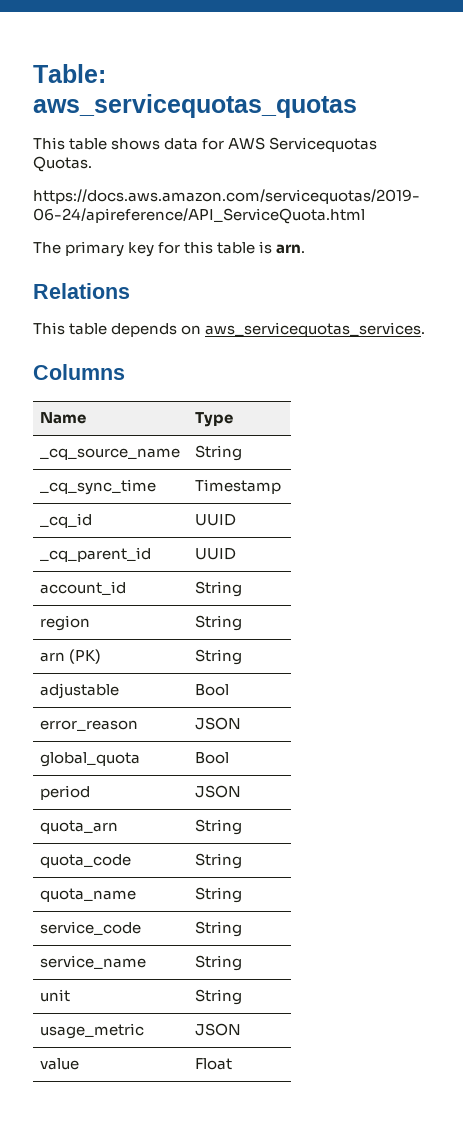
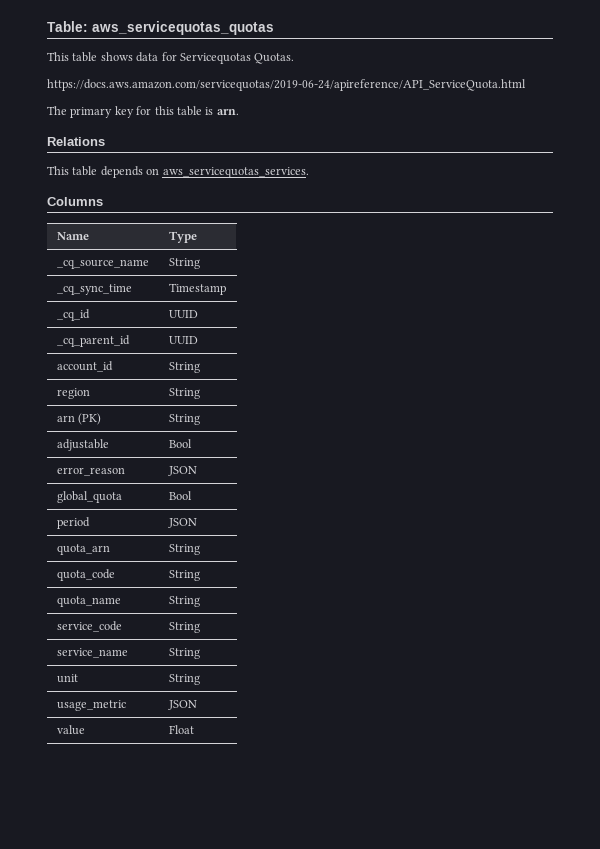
- This table shows data for AWS Servicequotas Quotas.
+ This table shows data for Servicequotas Quotas.

